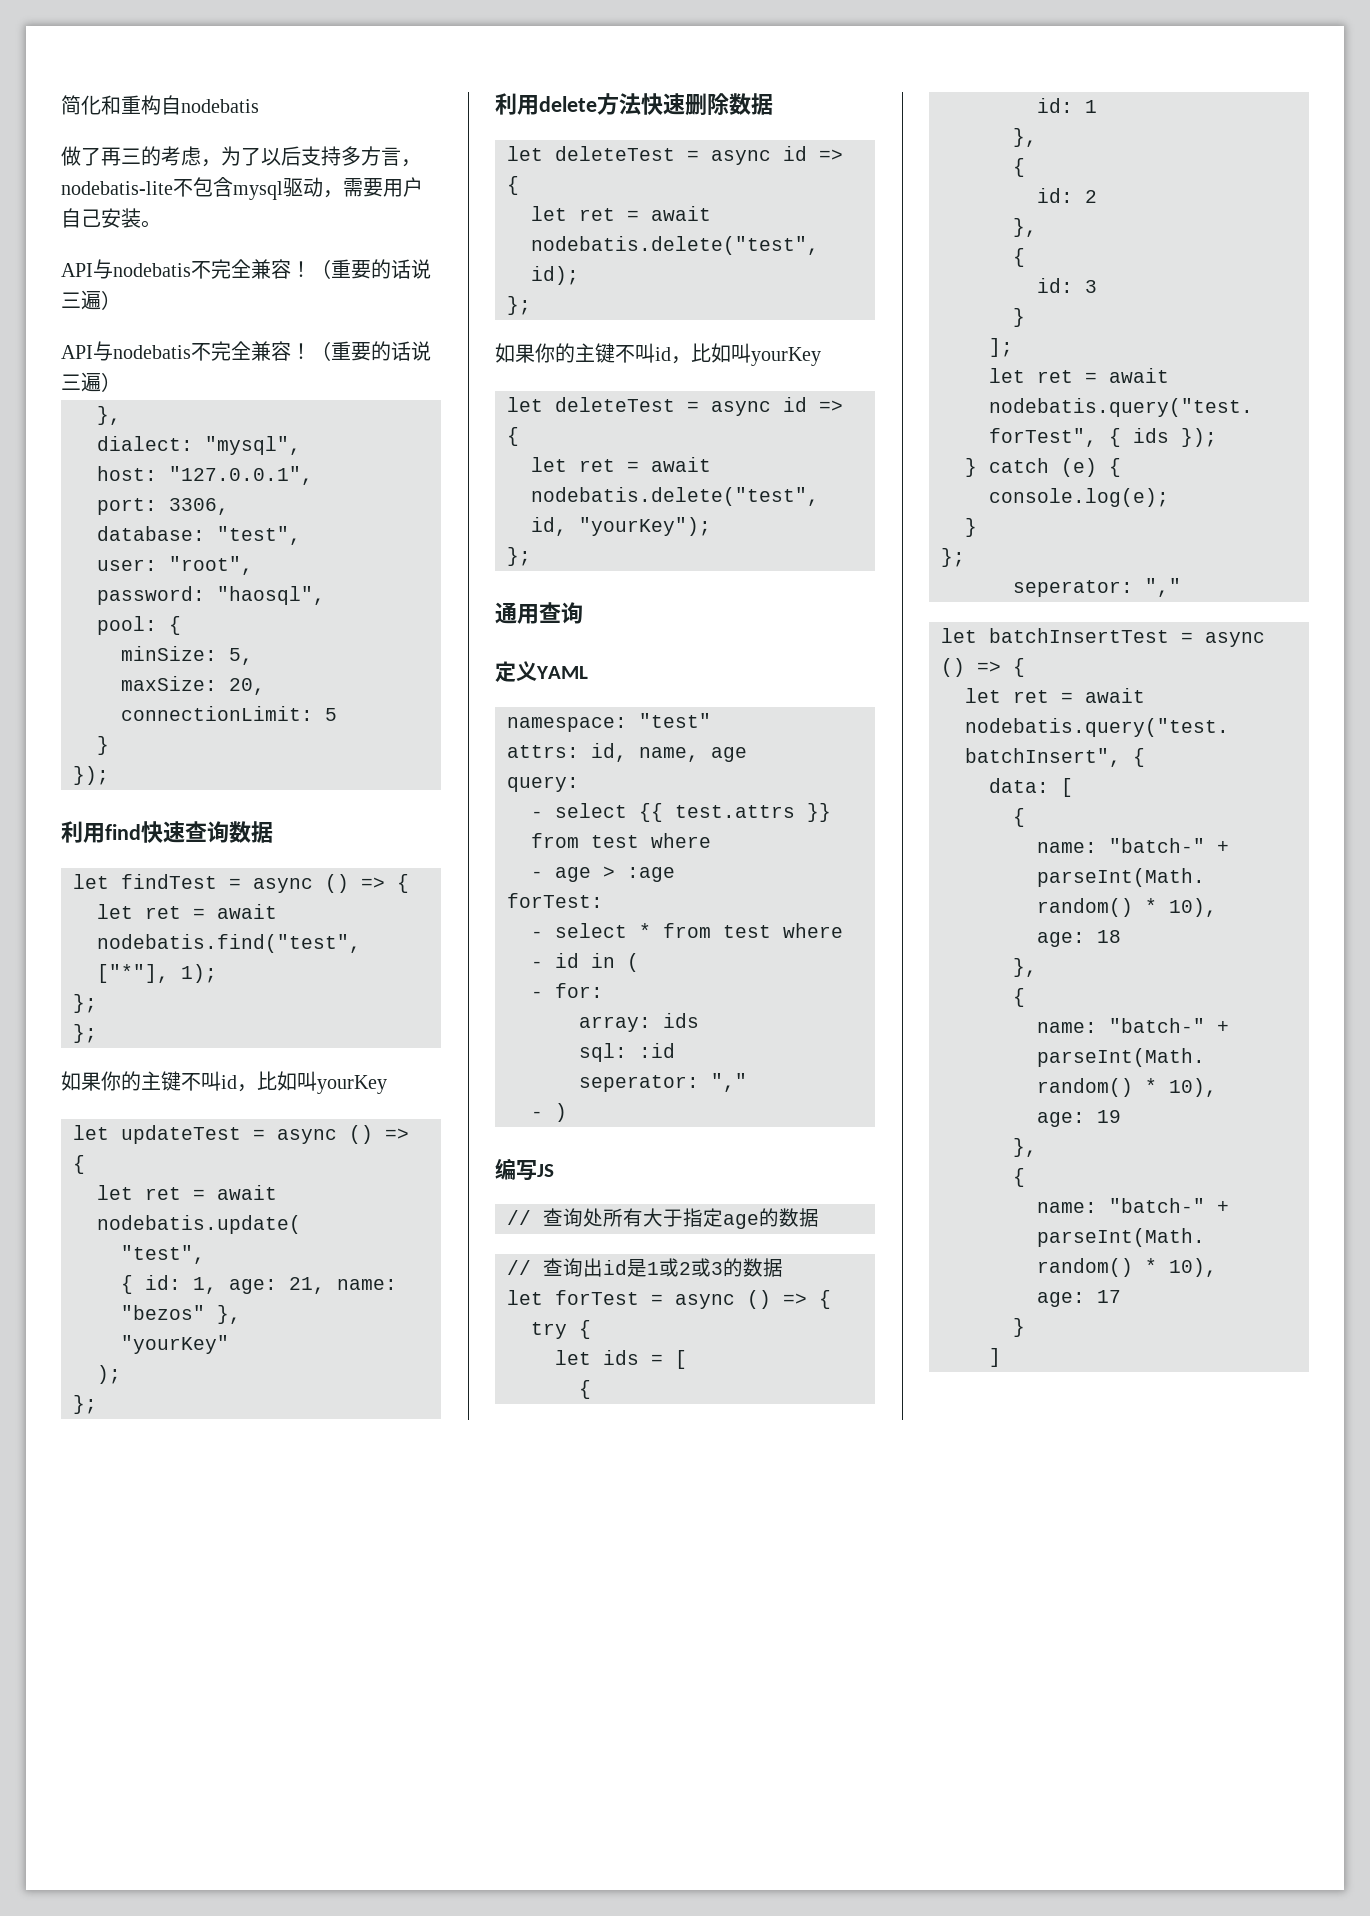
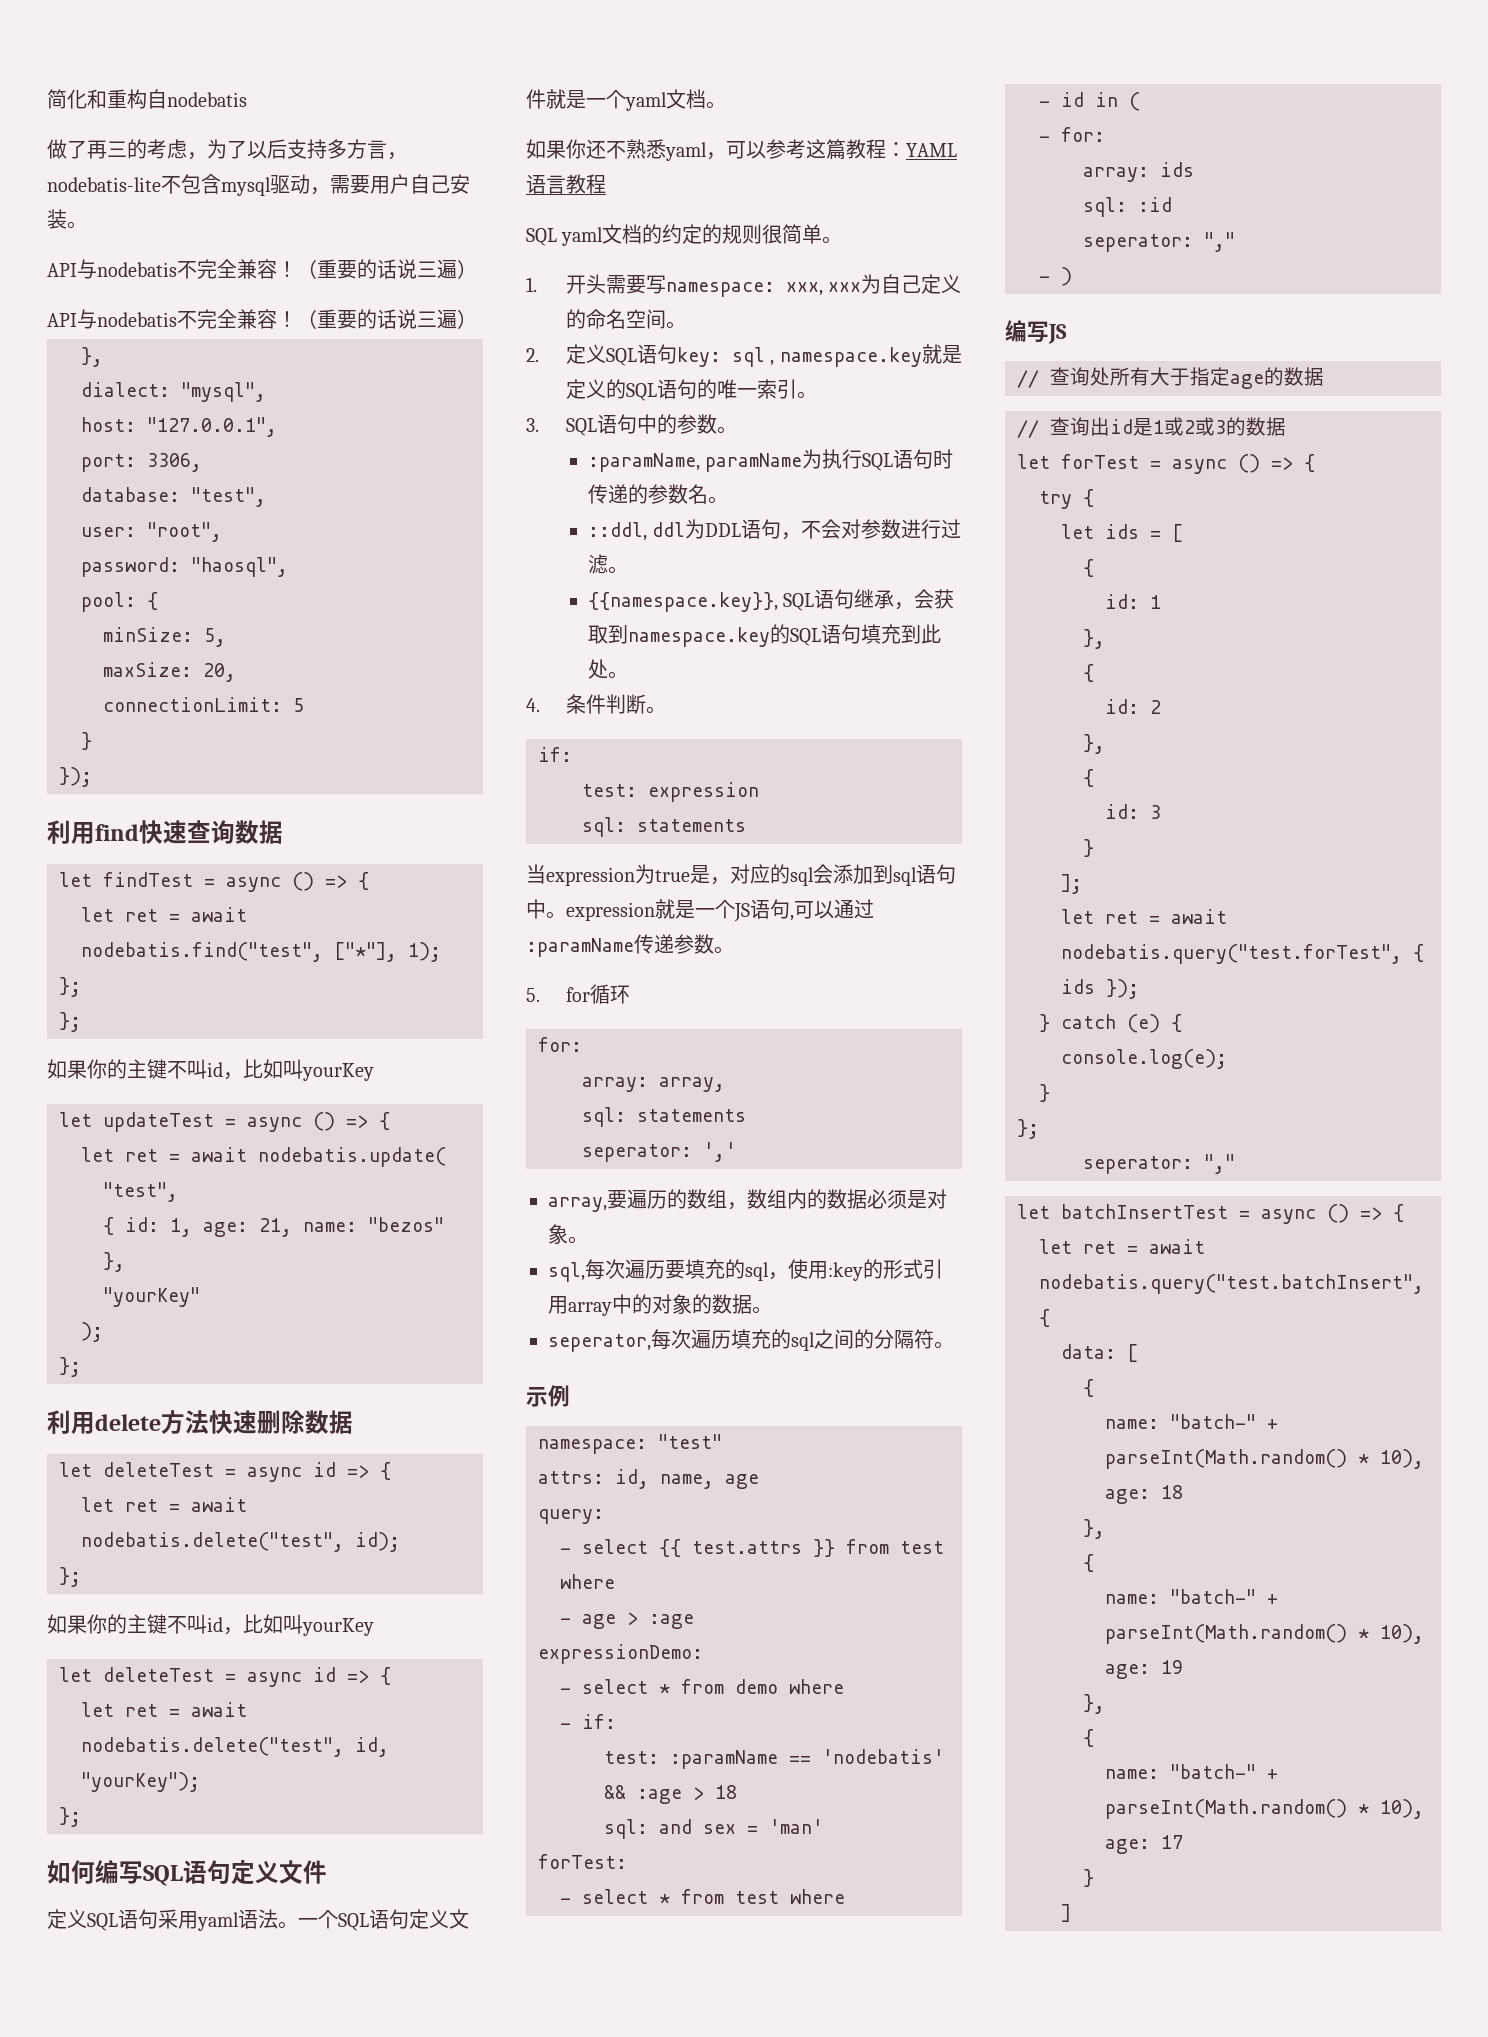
- 通用查询
- 定义YAML
+ 如何编写SQL语句定义文件
+ 定义SQL语句采用yaml语法。一个SQL语句定义文件就是一个yaml文档。
+ 如果你还不熟悉yaml，可以参考这篇教程：YAML语言教程
+ SQL yaml文档的约定的规则很简单。
+ 1.开头需要写namespace: xxx, xxx为自己定义的命名空间。
+ 2.定义SQL语句key: sql , namespace.key就是定义的SQL语句的唯一索引。
+ 3. SQL语句中的参数。
+ :paramName, paramName为执行SQL语句时传递的参数名。
+ ::ddl, ddl为DDL语句，不会对参数进行过滤。
+ {{namespace.key}}, SQL语句继承，会获取到namespace.key的SQL语句填充到此处。
+ 4.条件判断。
+ if:
+ test: expression
+ sql: statements
+ 当expression为true是，对应的sql会添加到sql语句中。expression就是一个JS语句,可以通过:paramName传递参数。
+ 5. for循环
+ for:
+ array: array,
+ sql: statements
+ seperator: ','
+ array,要遍历的数组，数组内的数据必须是对象。
+ sql,每次遍历要填充的sql，使用:key的形式引用array中的对象的数据。
+ seperator,每次遍历填充的sql之间的分隔符。
+ 示例
+ expressionDemo:
+ - select * from demo where
+ - if:
+ test: :paramName == 'nodebatis' && :age > 18
+ sql: and sex = 'man'

